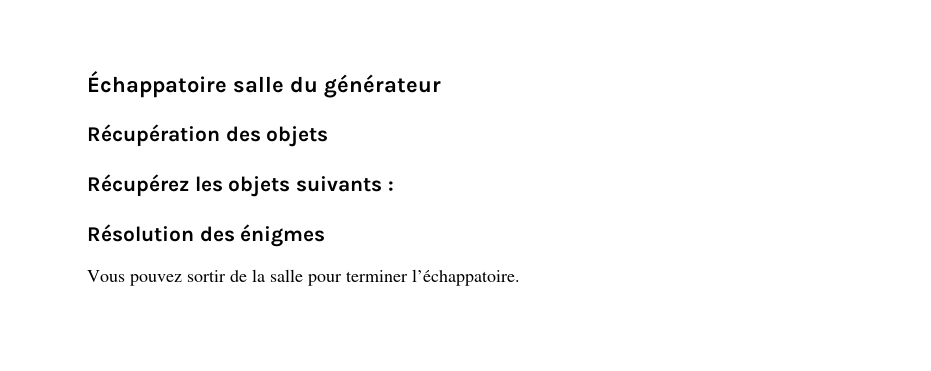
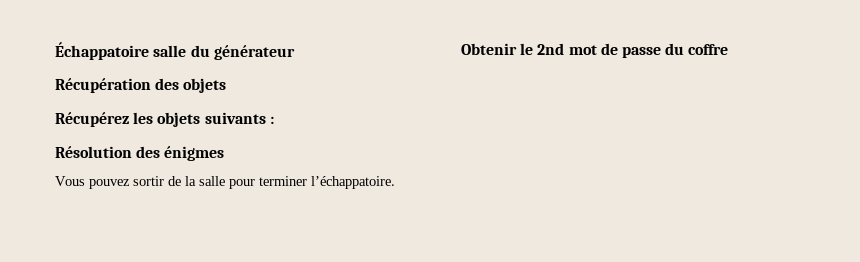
+ Obtenir le 2nd mot de passe du coffre

